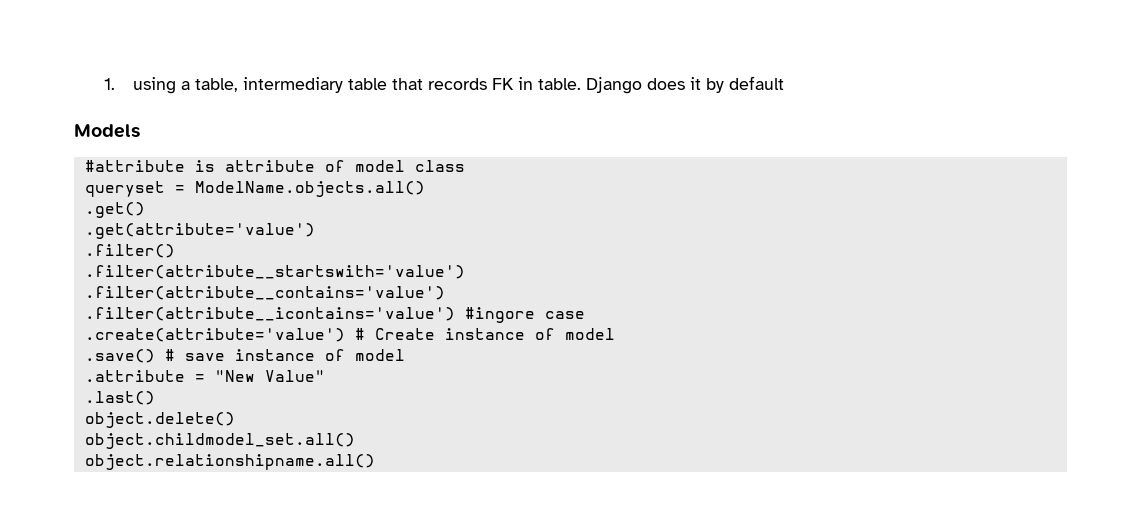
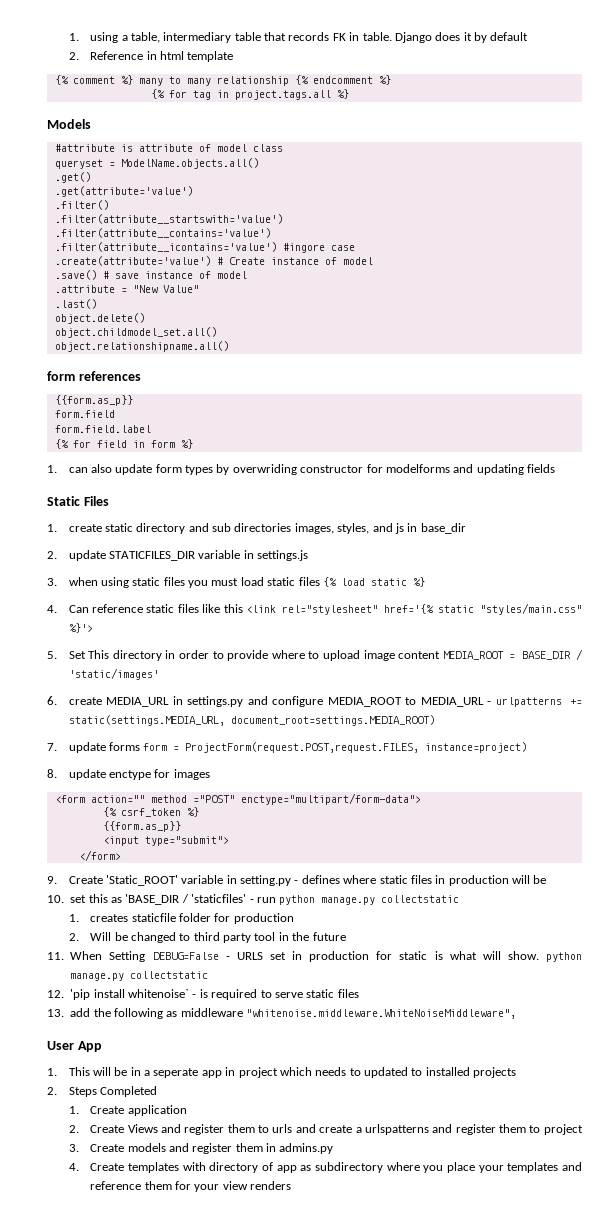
+ 2. Reference in html template
+ {% comment %} many to many relationship {% endcomment %}
+ {% for tag in project.tags.all %}
+ form references
+ {{form.as_p}}
+ form.field
+ form.field.label
+ {% for field in form %}
+ 1. can also update form types by overwriding constructor for modelforms and updating fields
+ Static Files
+ 1. create static directory and sub directories images, styles, and js in base_dir
+ 2. update STATICFILES_DIR variable in settings.js
+ 3. when using static files you must load static files {% load static %}
+ 4. Can reference static files like this <link rel="stylesheet" href='{% static "styles/main.css" %}'>
+ 5. Set This directory in order to provide where to upload image content MEDIA_ROOT = BASE_DIR / 'static/images'
+ 6. create MEDIA_URL in settings.py and configure MEDIA_ROOT to MEDIA_URL - urlpatterns += static(settings.MEDIA_URL, document_root=settings.MEDIA_ROOT)
+ 7. update forms form = ProjectForm(request.POST,request.FILES, instance=project)
+ 8. update enctype for images
+ <form action="" method ="POST" enctype="multipart/form-data">
+ {% csrf_token %}
+ {{form.as_p}}
+ <input type="submit">
+ </form>
+ 9. Create 'Static_ROOT' variable in setting.py - defines where static files in production will be
+ 10. set this as 'BASE_DIR / 'staticfiles' - run python manage.py collectstatic
+ 1. creates staticfile folder for production
+ 2. Will be changed to third party tool in the future
+ 11. When Setting DEBUG=False - URLS set in production for static is what will show. python manage.py collectstatic
+ 12. 'pip install whitenoise` - is required to serve static files
+ 13. add the following as middleware "whitenoise.middleware.WhiteNoiseMiddleware",
+ User App
+ 1. This will be in a seperate app in project which needs to updated to installed projects
+ 2. Steps Completed
+ 1. Create application
+ 2. Create Views and register them to urls and create a urlspatterns and register them to project
+ 3. Create models and register them in admins.py
+ 4. Create templates with directory of app as subdirectory where you place your templates and reference them for your view renders

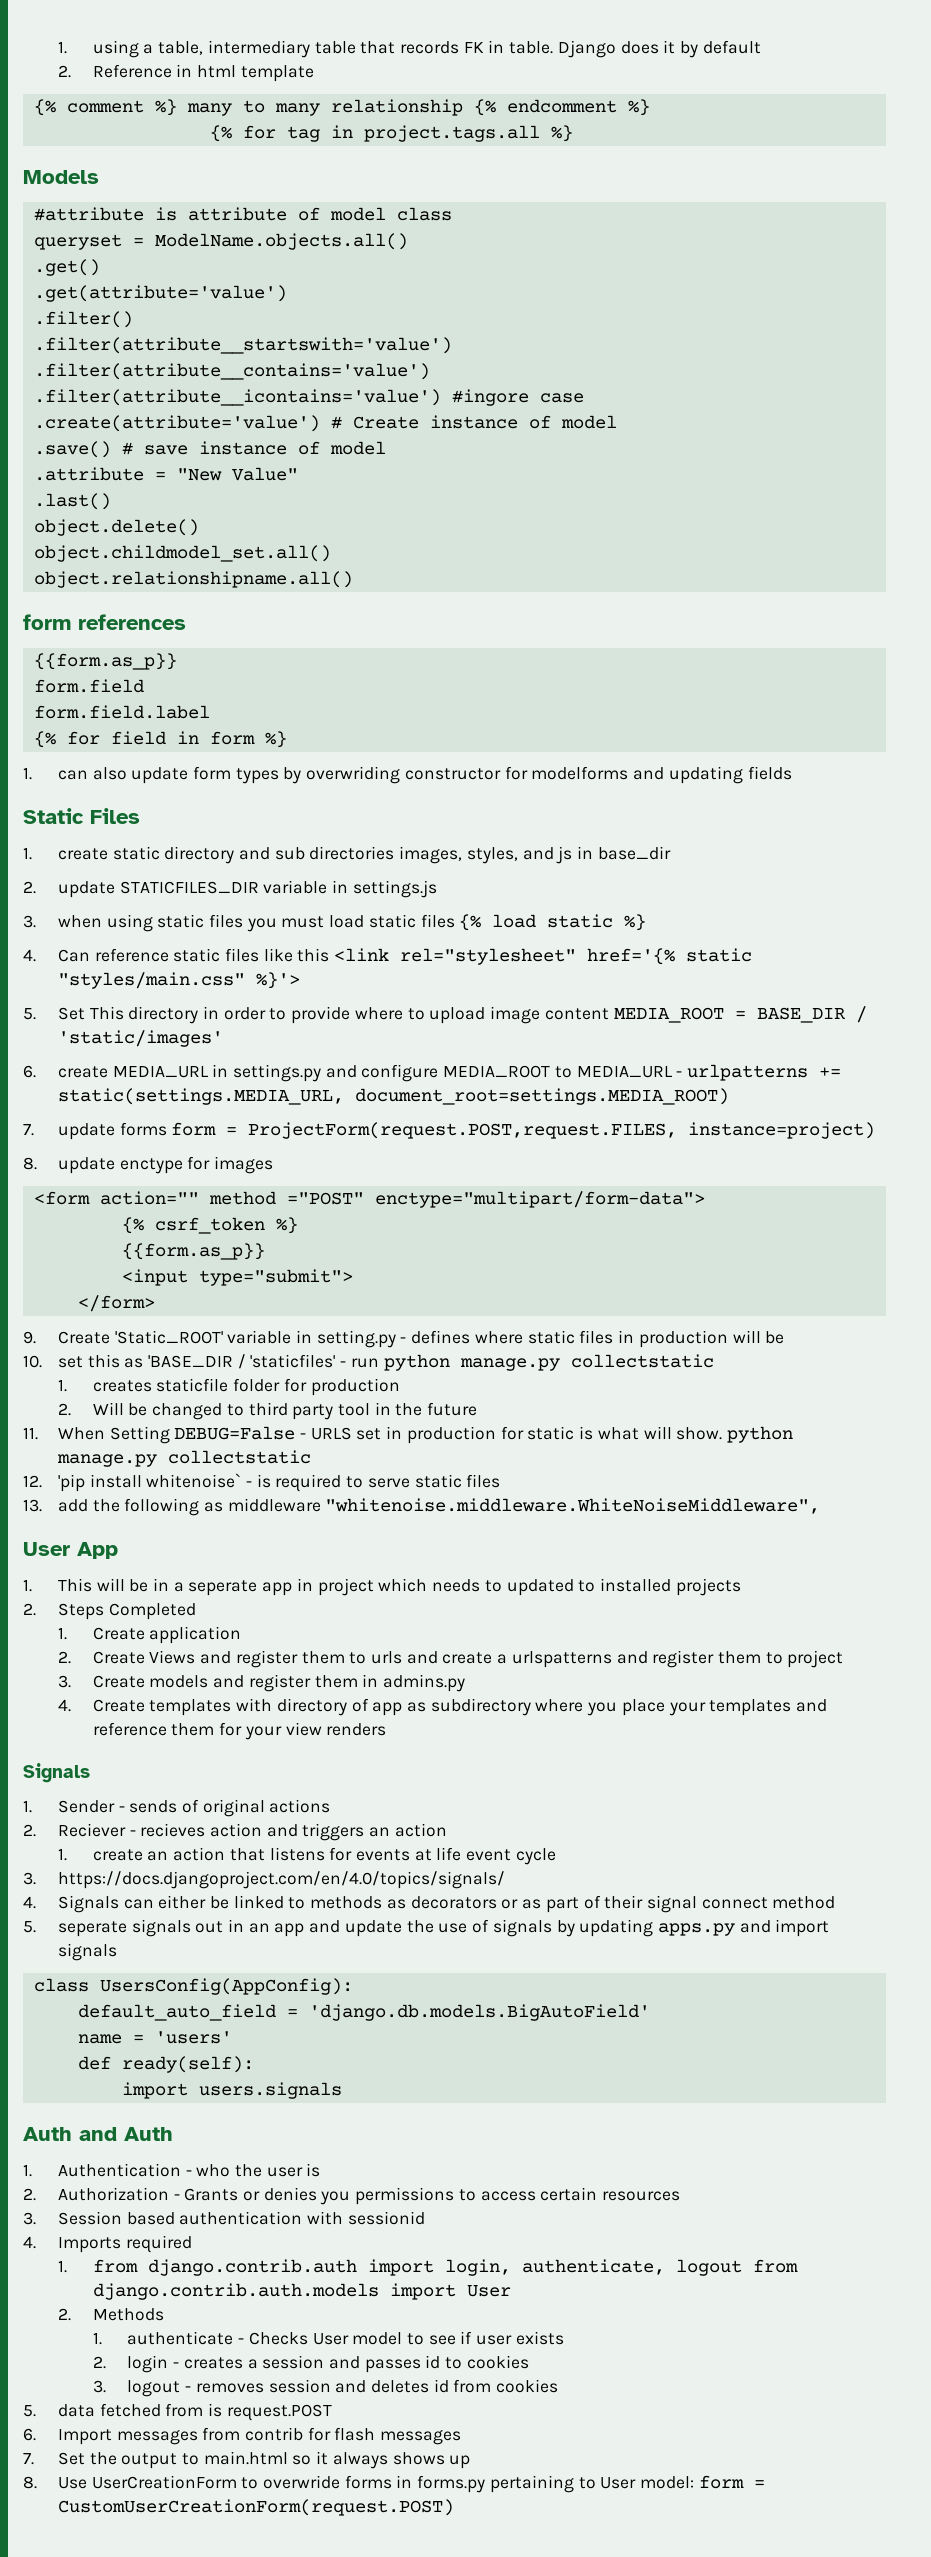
  4. Create templates with directory of app as subdirectory where you place your templates and reference them for your view renders
+ Signals
+ 1. Sender - sends of original actions
+ 2. Reciever - recieves action and triggers an action
+ 1. create an action that listens for events at life event cycle
+ 3. https://docs.djangoproject.com/en/4.0/topics/signals/
+ 4. Signals can either be linked to methods as decorators or as part of their signal connect method
+ 5. seperate signals out in an app and update the use of signals by updating apps.py and import signals
+ class UsersConfig(AppConfig):
+ default_auto_field = 'django.db.models.BigAutoField'
+ name = 'users'
+ def ready(self):
+ import users.signals
+ Auth and Auth
+ 1. Authentication - who the user is
+ 2. Authorization - Grants or denies you permissions to access certain resources
+ 3. Session based authentication with sessionid
+ 4. Imports required
+ 1. from django.contrib.auth import login, authenticate, logout from django.contrib.auth.models import User
+ 2. Methods
+ 1. authenticate - Checks User model to see if user exists
+ 2. login - creates a session and passes id to cookies
+ 3. logout - removes session and deletes id from cookies
+ 5. data fetched from is request.POST
+ 6. Import messages from contrib for flash messages
+ 7. Set the output to main.html so it always shows up
+ 8. Use UserCreationForm to overwride forms in forms.py pertaining to User model: form = CustomUserCreationForm(request.POST)

